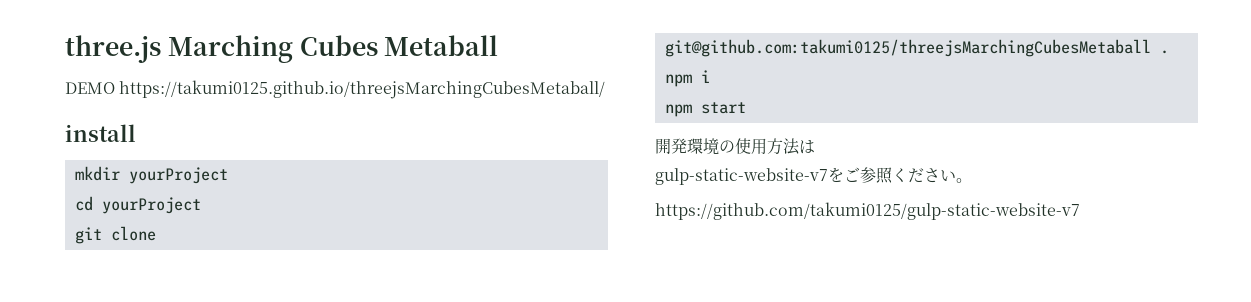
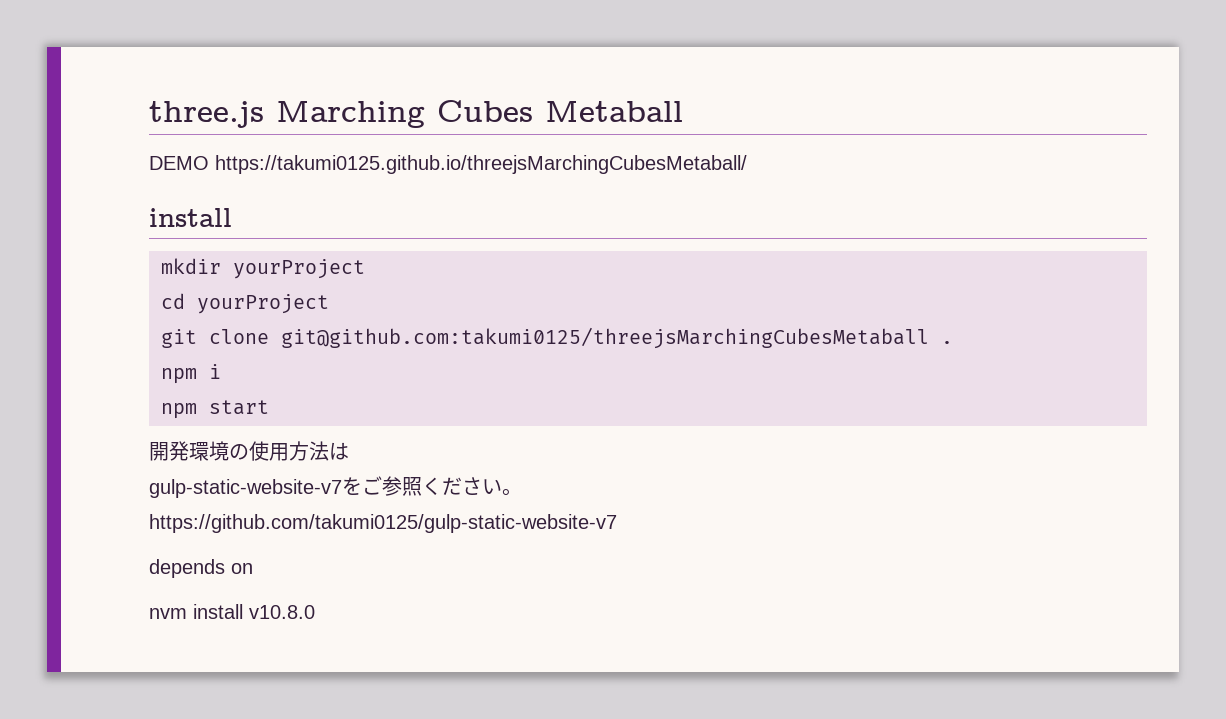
+ depends on
+ nvm install v10.8.0

